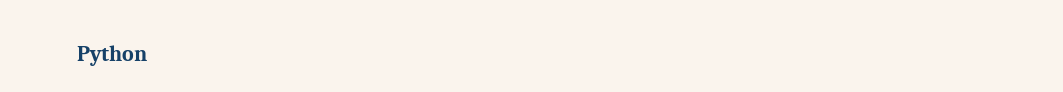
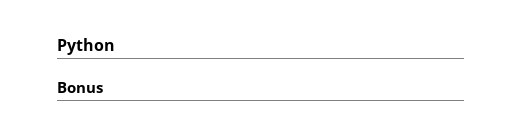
+ Bonus

